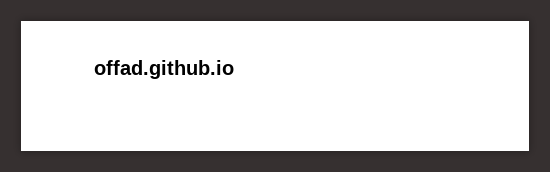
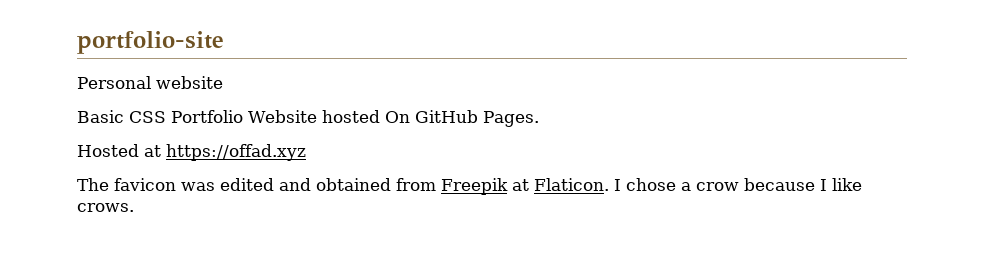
- offad.github.io
+ portfolio-site
+ Personal website
+ Basic CSS Portfolio Website hosted On GitHub Pages.
+ Hosted at https://offad.xyz
+ The favicon was edited and obtained from Freepik at Flaticon. I chose a crow because I like crows.

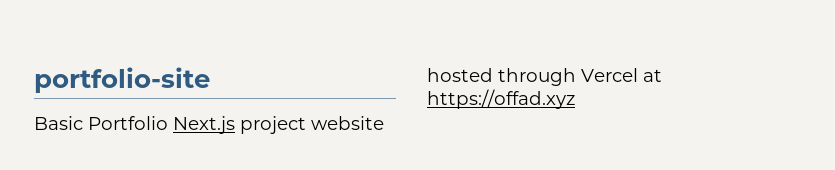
- Personal website
- Basic CSS Portfolio Website hosted On GitHub Pages.
- Hosted at https://offad.xyz
- The favicon was edited and obtained from Freepik at Flaticon. I chose a crow because I like crows.
+ Basic Portfolio Next.js project website hosted through Vercel at https://offad.xyz

